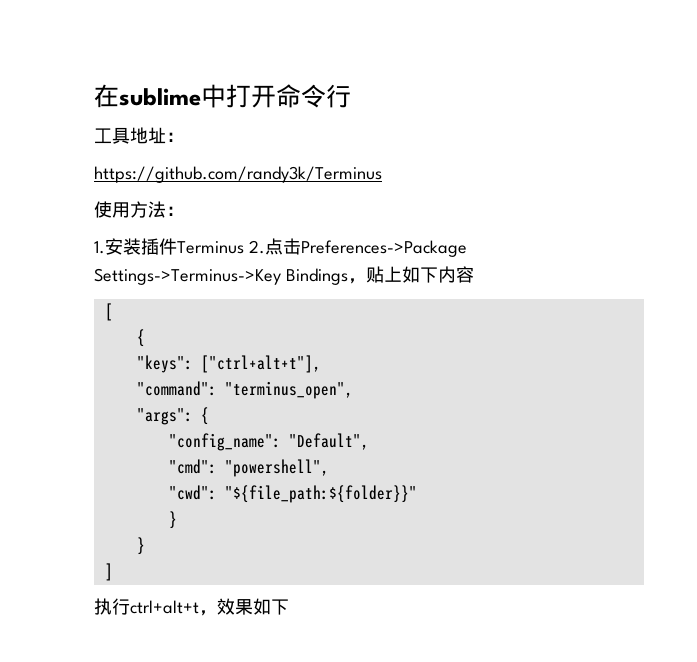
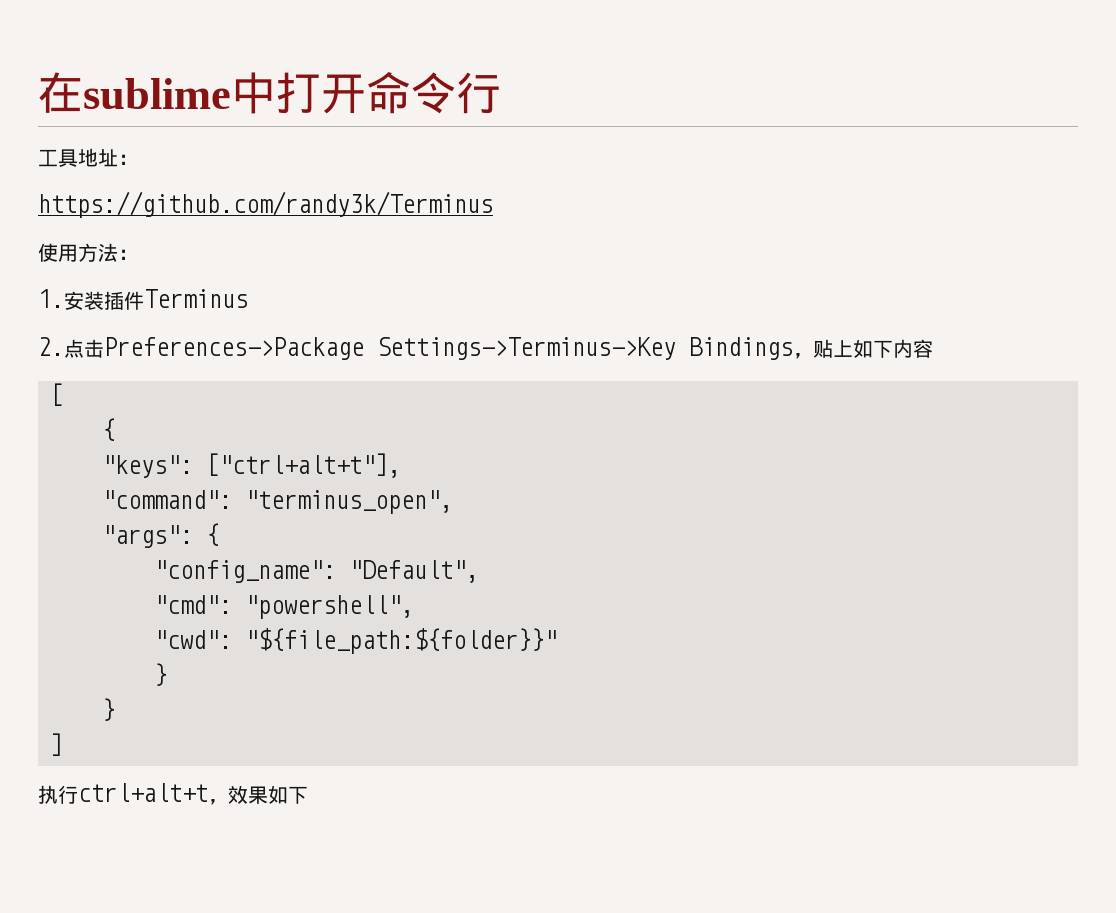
- 1.安装插件Terminus 2.点击Preferences->Package Settings->Terminus->Key Bindings，贴上如下内容
+ 1.安装插件Terminus
+ 2.点击Preferences->Package Settings->Terminus->Key Bindings，贴上如下内容

